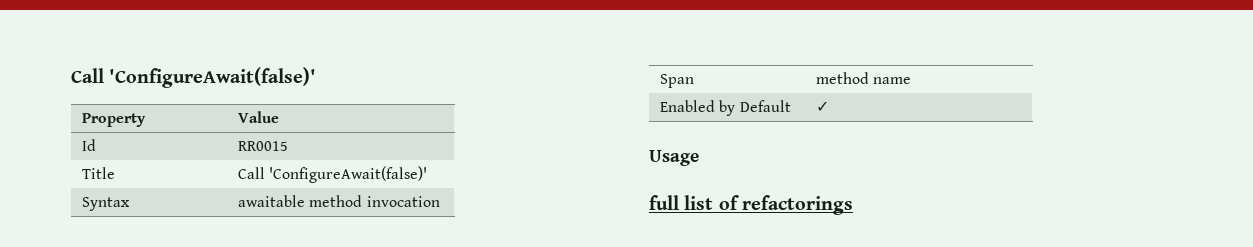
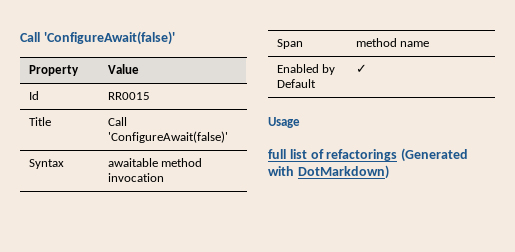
- full list of refactorings
+ full list of refactorings (Generated with DotMarkdown)

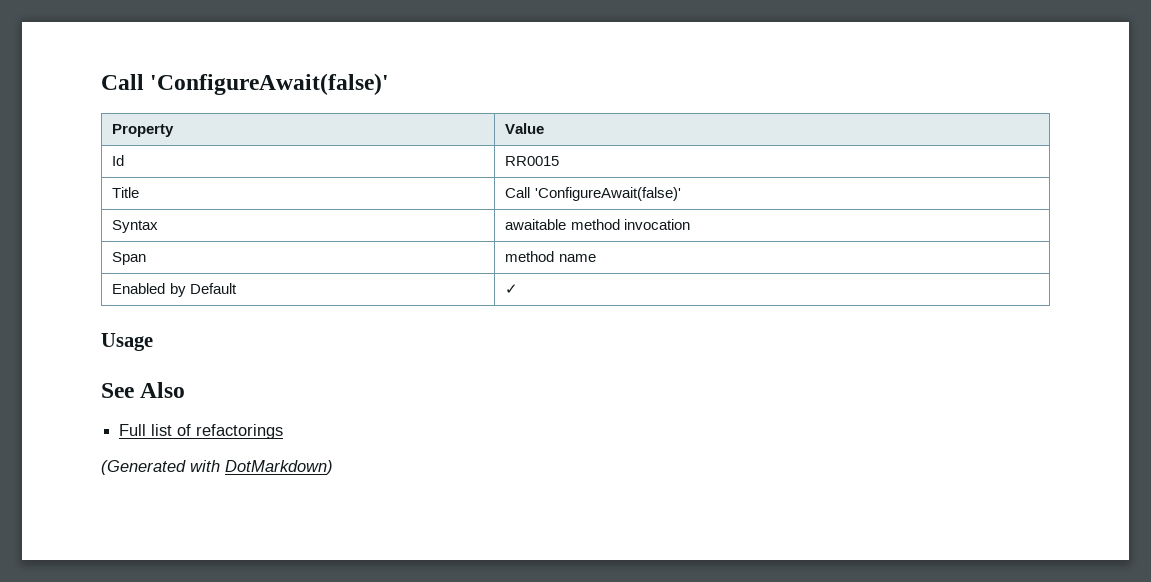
- full list of refactorings (Generated with DotMarkdown)
+ See Also
+ Full list of refactorings
+ (Generated with DotMarkdown)

